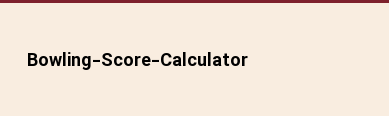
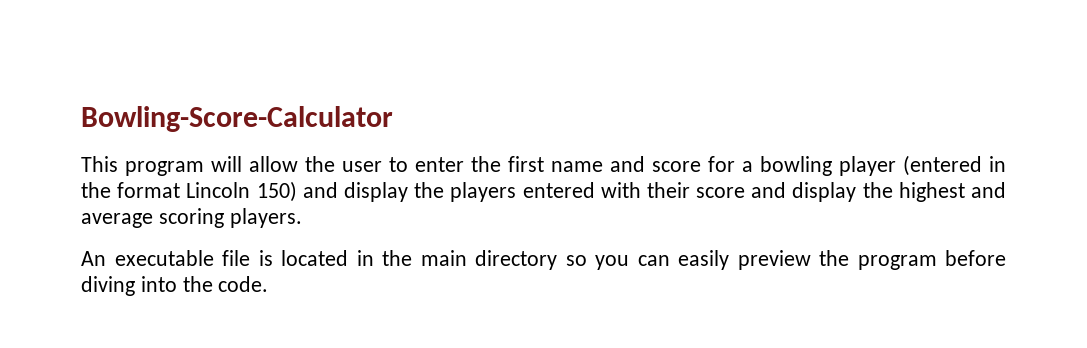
+ This program will allow the user to enter the first name and score for a bowling player (entered in the format Lincoln 150) and display the players entered with their score and display the highest and average scoring players.
+ An executable file is located in the main directory so you can easily preview the program before diving into the code.

